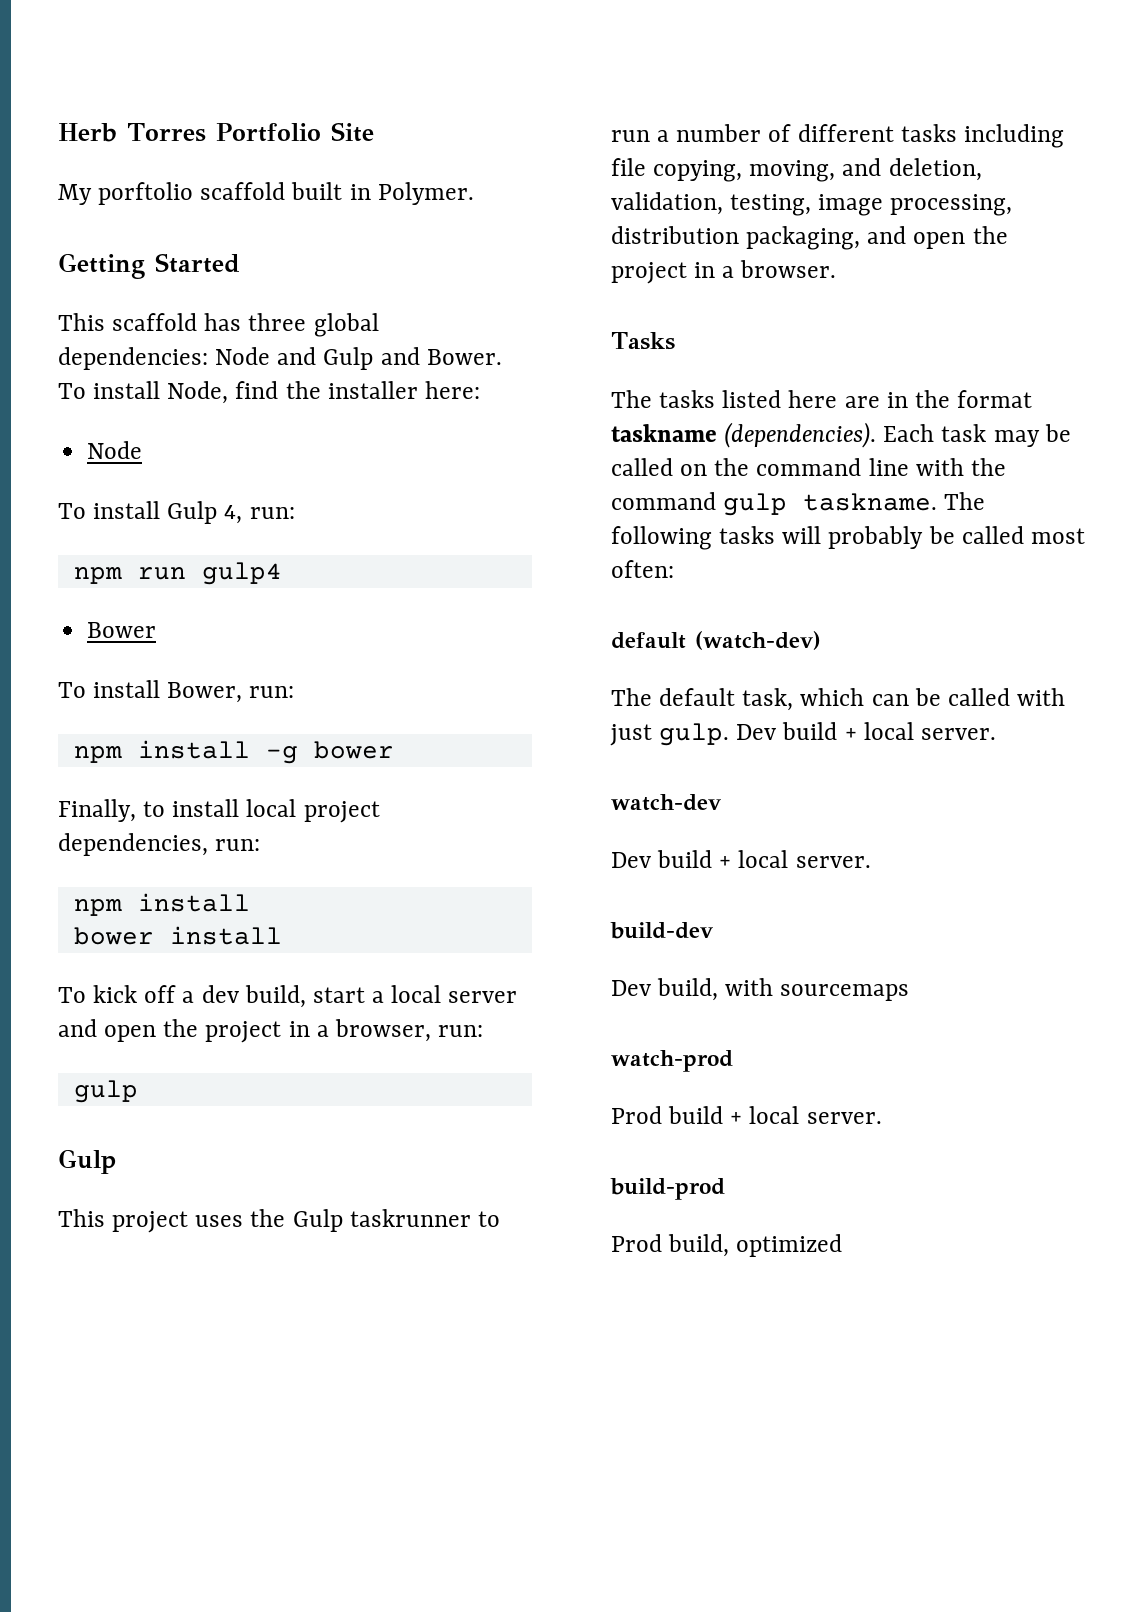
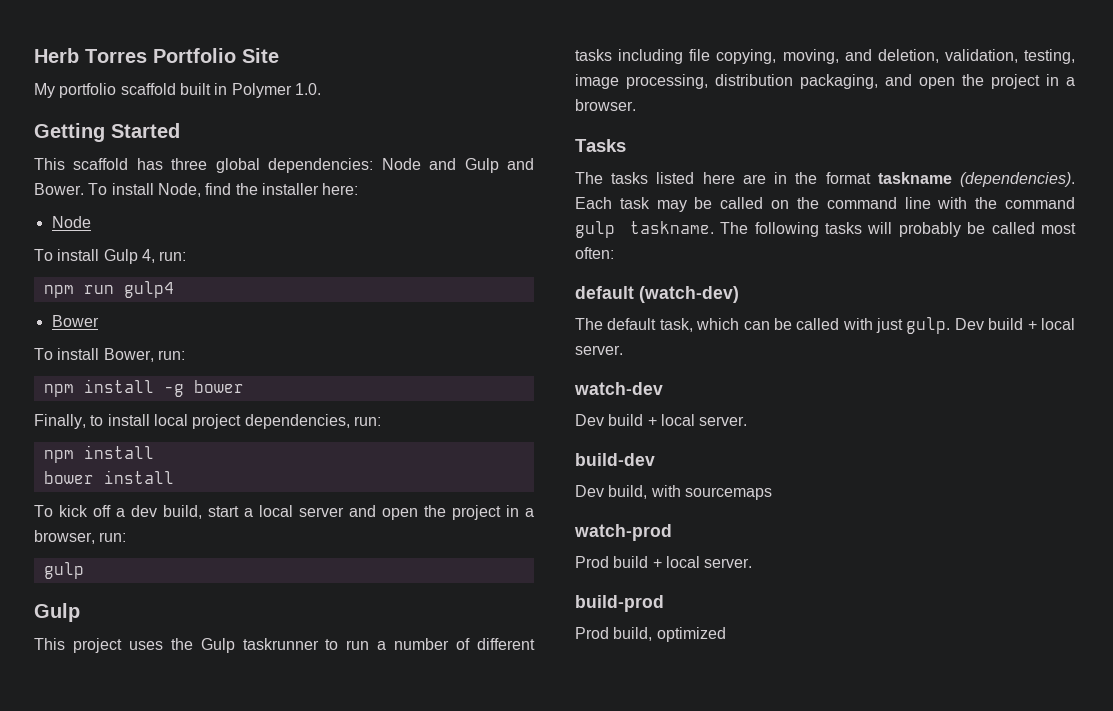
- My porftolio scaffold built in Polymer.
+ My portfolio scaffold built in Polymer 1.0.

